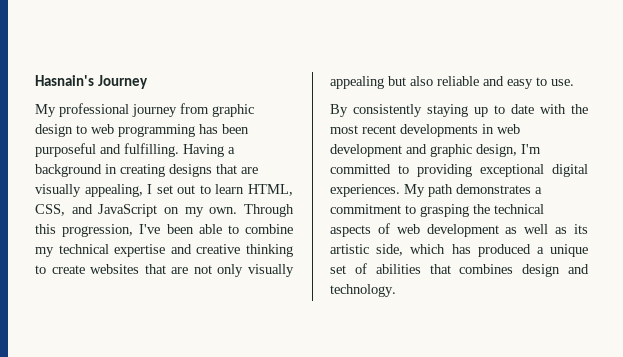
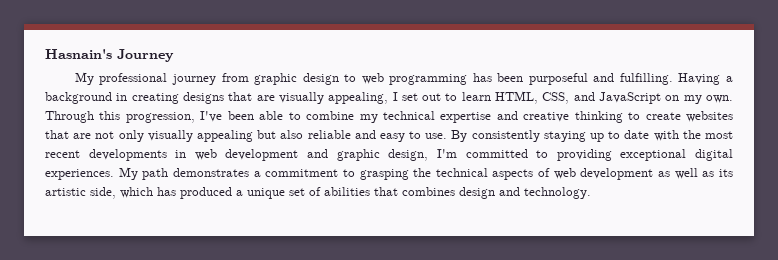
- Through this progression, I've been able to combine my technical expertise and creative thinking to create websites that are not only visually appealing but also reliable and easy to use.
- By consistently staying up to date with the most recent developments in web development and graphic design, I'm committed to providing exceptional digital experiences.
+ Through this progression, I've been able to combine my technical expertise and creative thinking to create websites that are not only visually appealing but also reliable and easy to use. By consistently staying up to date with the most recent developments in web development and graphic design, I'm committed to providing exceptional digital experiences.

